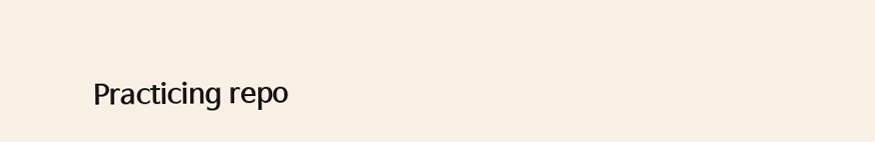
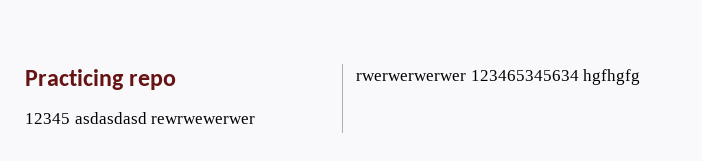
+ 12345 asdasdasd rewrwewerwer rwerwerwerwer 123465345634 hgfhgfg

